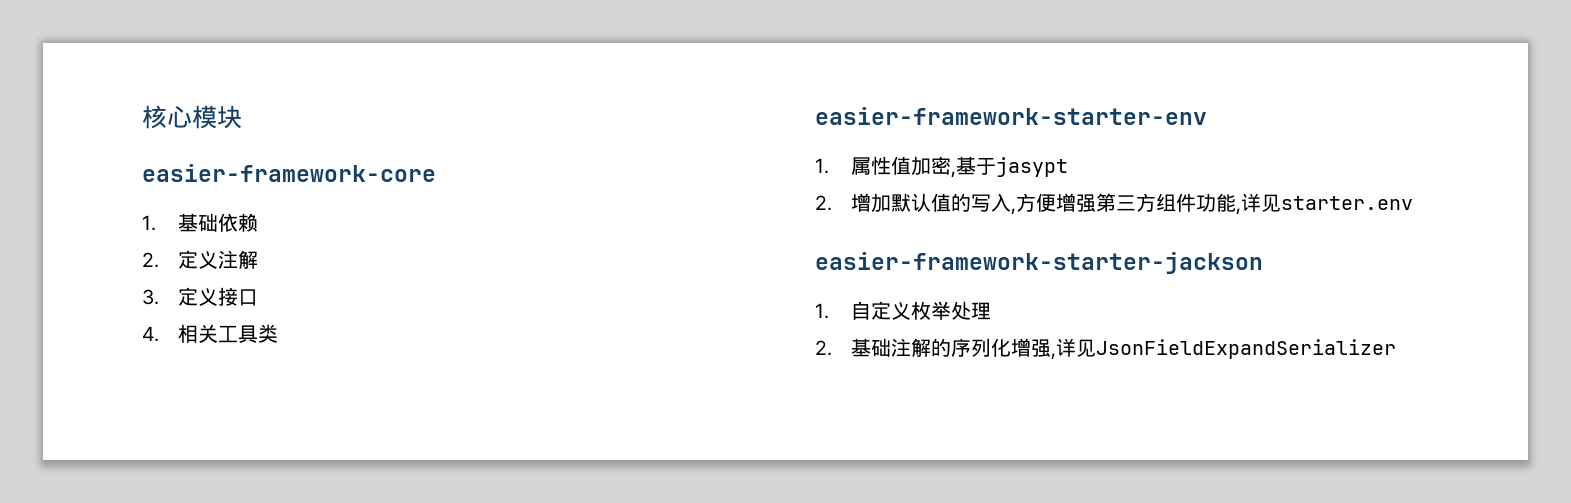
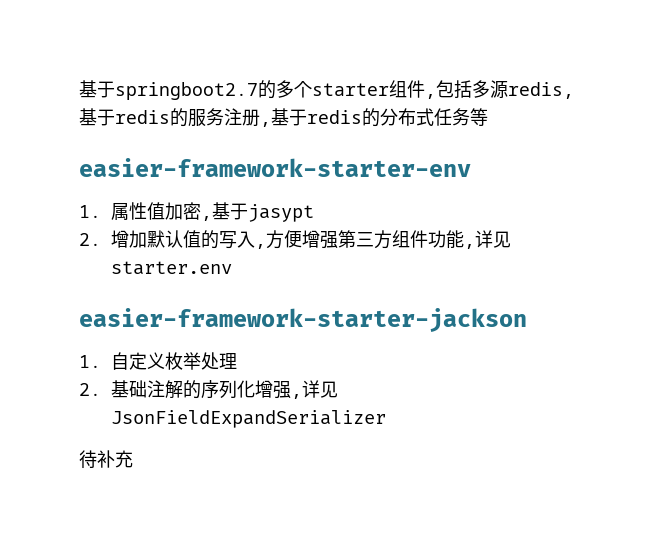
- 核心模块
- easier-framework-core
- 1.基础依赖
- 2.定义注解
- 3.定义接口
- 4.相关工具类
+ 基于springboot2.7的多个starter组件,包括多源redis,基于redis的服务注册,基于redis的分布式任务等
+ 待补充

